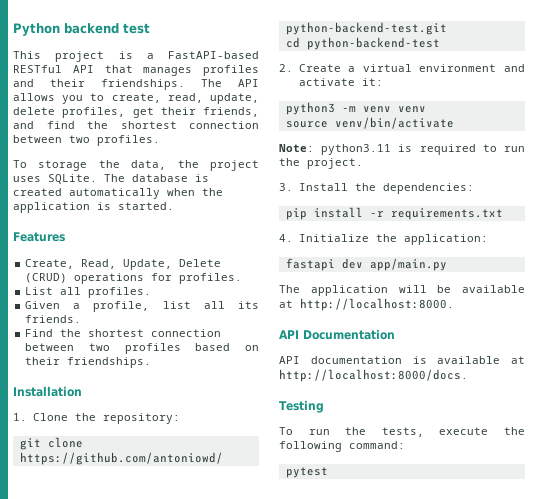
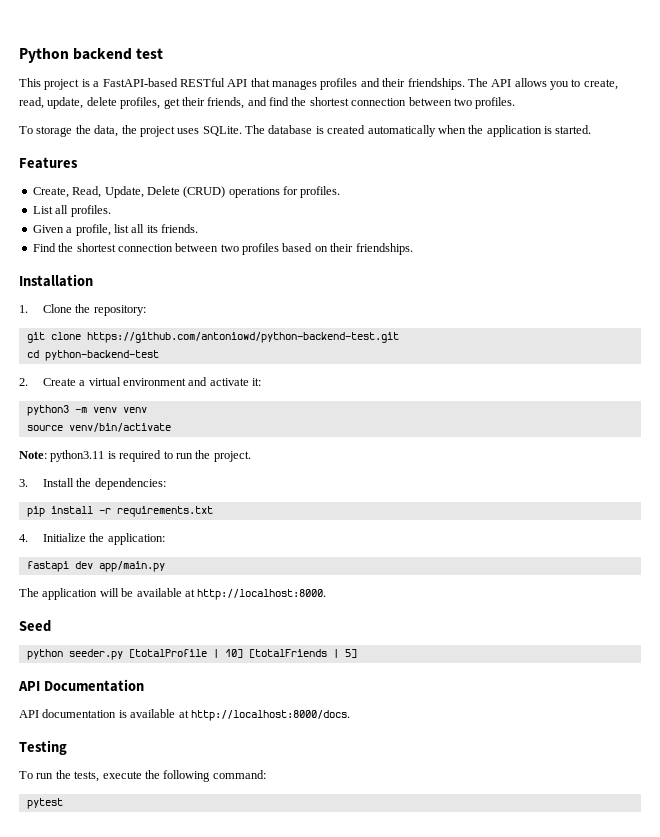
+ Seed
+ python seeder.py [totalProfile | 10] [totalFriends | 5]

